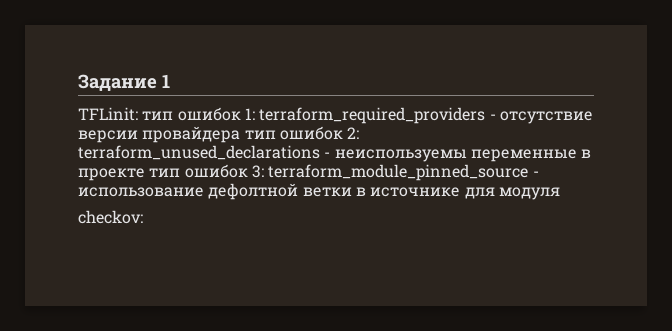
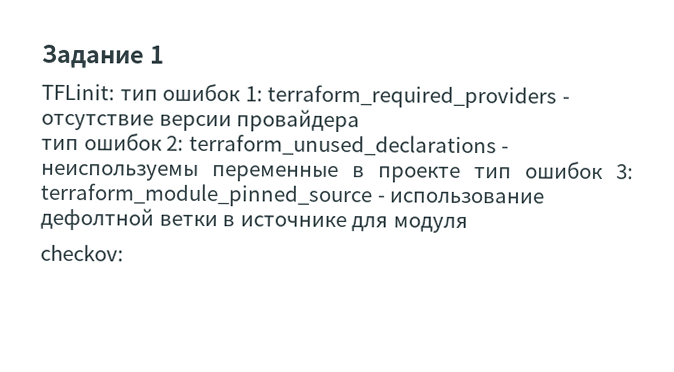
- TFLinit: тип ошибок 1: terraform_required_providers - отсутствие версии провайдера тип ошибок 2: terraform_unused_declarations - неиспользуемы переменные в проекте тип ошибок 3: terraform_module_pinned_source - использование дефолтной ветки в источнике для модуля
+ TFLinit: тип ошибок 1: terraform_required_providers - отсутствие версии провайдера
+ тип ошибок 2: terraform_unused_declarations - неиспользуемы переменные в проекте тип ошибок 3: terraform_module_pinned_source - использование дефолтной ветки в источнике для модуля

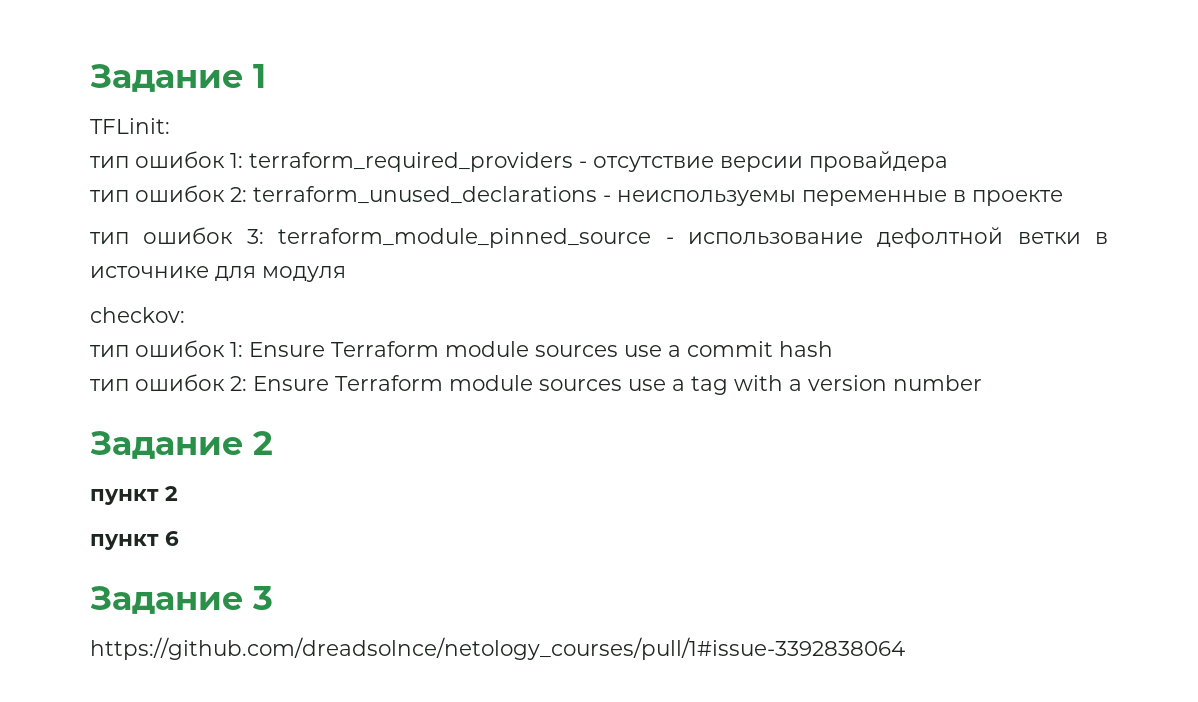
- TFLinit: тип ошибок 1: terraform_required_providers - отсутствие версии провайдера
+ TFLinit:
+ тип ошибок 1: terraform_required_providers - отсутствие версии провайдера
- тип ошибок 2: terraform_unused_declarations - неиспользуемы переменные в проекте тип ошибок 3: terraform_module_pinned_source - использование дефолтной ветки в источнике для модуля
+ тип ошибок 2: terraform_unused_declarations - неиспользуемы переменные в проекте
+ тип ошибок 3: terraform_module_pinned_source - использование дефолтной ветки в источнике для модуля
+ тип ошибок 1: Ensure Terraform module sources use a commit hash
+ тип ошибок 2: Ensure Terraform module sources use a tag with a version number
+ Задание 2
+ пункт 2
+ пункт 6
+ Задание 3
+ https://github.com/dreadsolnce/netology_courses/pull/1#issue-3392838064

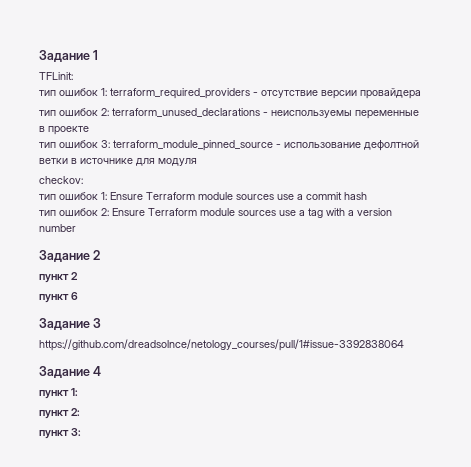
+ Задание 4
+ пункт 1:
+ пункт 2:
+ пункт 3:

